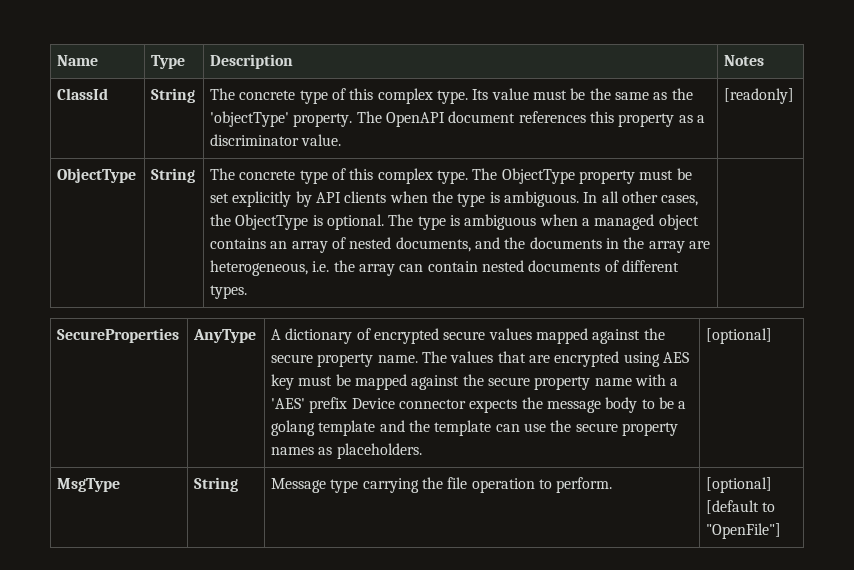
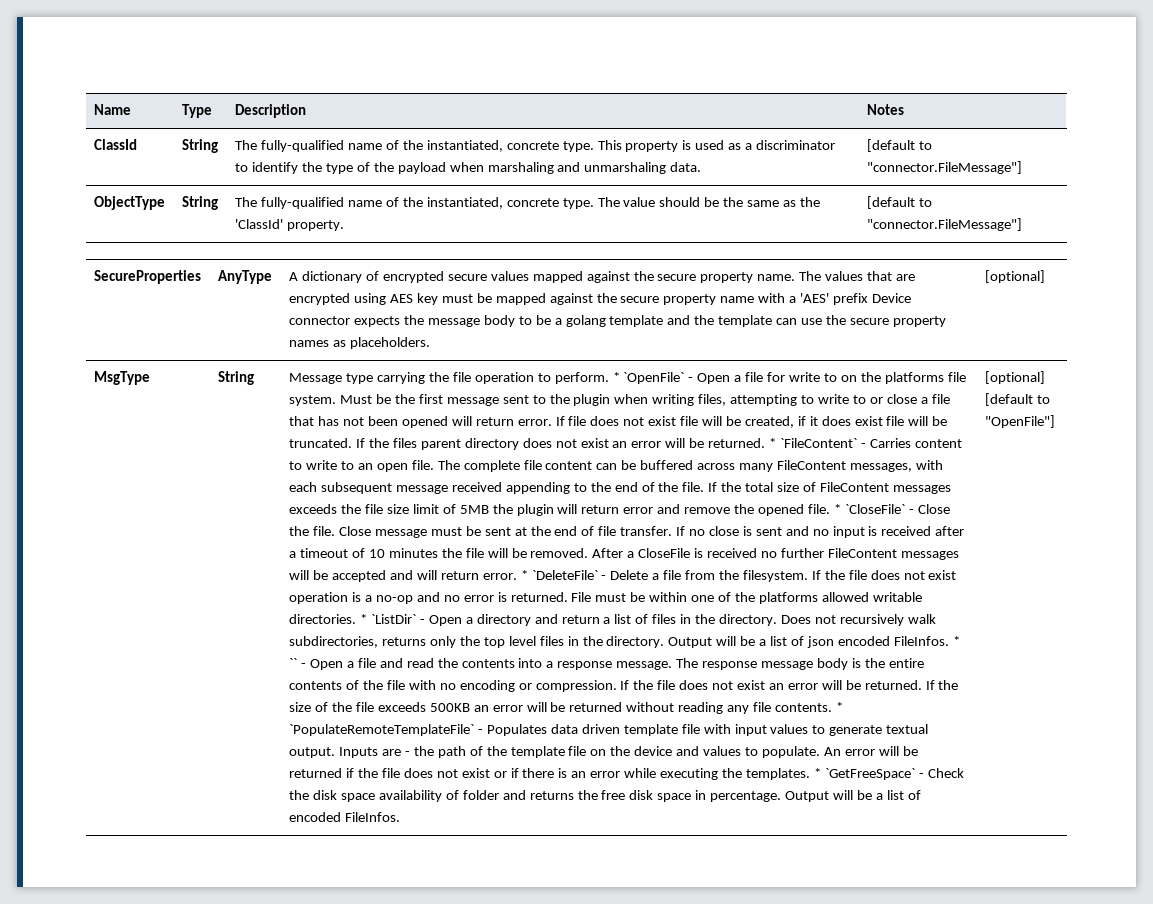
- ClassId | String | The concrete type of this complex type. Its value must be the same as the 'objectType' property. The OpenAPI document references this property as a discriminator value. | [readonly]
- ObjectType | String | The concrete type of this complex type. The ObjectType property must be set explicitly by API clients when the type is ambiguous. In all other cases, the ObjectType is optional. The type is ambiguous when a managed object contains an array of nested documents, and the documents in the array are heterogeneous, i.e. the array can contain nested documents of different types.
+ ClassId | String | The fully-qualified name of the instantiated, concrete type. This property is used as a discriminator to identify the type of the payload when marshaling and unmarshaling data. | [default to "connector.FileMessage"]
+ ObjectType | String | The fully-qualified name of the instantiated, concrete type. The value should be the same as the 'ClassId' property. | [default to "connector.FileMessage"]
+ * `OpenFile` - Open a file for write to on the platforms file system. Must be the first message sent to the plugin when writing files, attempting to write to or close a file that has not been opened will return error. If file does not exist file will be created, if it does exist file will be truncated. If the files parent directory does not exist an error will be returned. * `FileContent` - Carries content to write to an open file. The complete file content can be buffered across many FileContent messages, with each subsequent message received appending to the end of the file. If the total size of FileContent messages exceeds the file size limit of 5MB the plugin will return error and remove the opened file. * `CloseFile` - Close the file. Close message must be sent at the end of file transfer. If no close is sent and no input is received after a timeout of 10 minutes the file will be removed. After a CloseFile is received no further FileContent messages will be accepted and will return error. * `DeleteFile` - Delete a file from the filesystem. If the file does not exist operation is a no-op and no error is returned. File must be within one of the platforms allowed writable directories. * `ListDir` - Open a directory and return a list of files in the directory. Does not recursively walk subdirectories, returns only the top level files in the directory. Output will be a list of json encoded FileInfos. * `` - Open a file and read the contents into a response message. The response message body is the entire contents of the file with no encoding or compression. If the file does not exist an error will be returned. If the size of the file exceeds 500KB an error will be returned without reading any file contents. * `PopulateRemoteTemplateFile` - Populates data driven template file with input values to generate textual output. Inputs are - the path of the template file on the device and values to populate. An error will be returned if the file does not exist or if there is an error while executing the templates. * `GetFreeSpace` - Check the disk space availability of folder and returns the free disk space in percentage. Output will be a list of encoded FileInfos.

